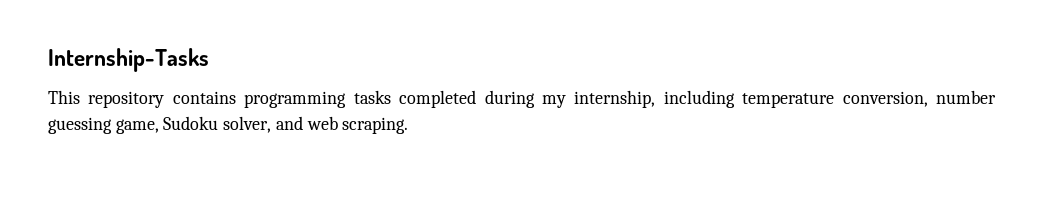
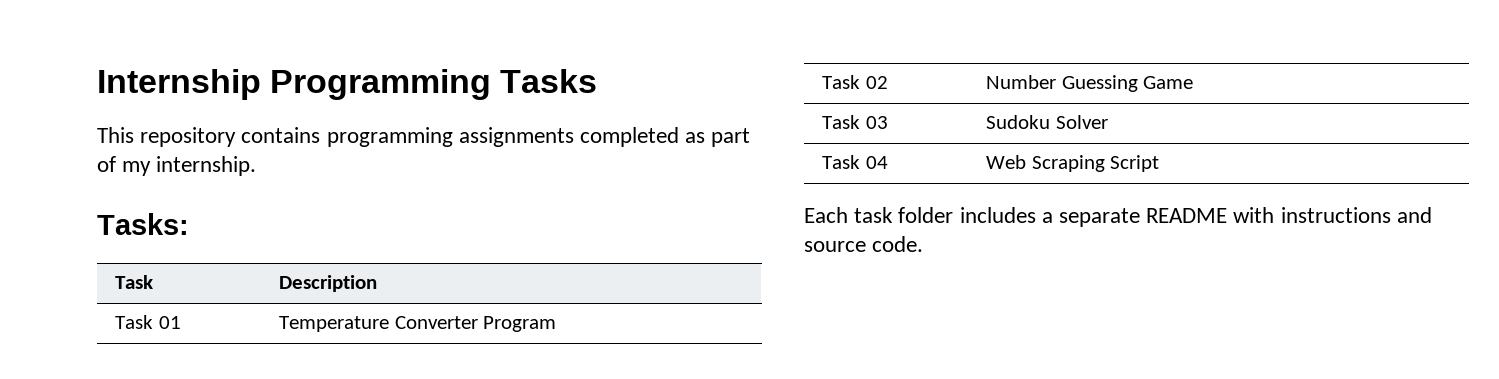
- Internship-Tasks
+ Internship Programming Tasks
- This repository contains programming tasks completed during my internship, including temperature conversion, number guessing game, Sudoku solver, and web scraping.
+ This repository contains programming assignments completed as part of my internship.
+ Tasks:
+ Task | Description
+ Task 01 | Temperature Converter Program
+ Task 02 | Number Guessing Game
+ Task 03 | Sudoku Solver
+ Task 04 | Web Scraping Script
+ Each task folder includes a separate README with instructions and source code.

